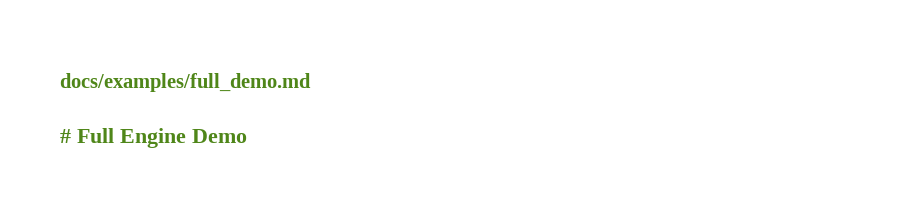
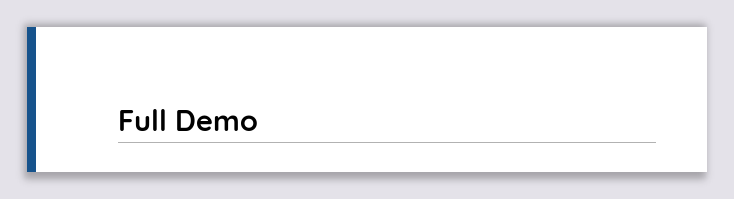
- docs/examples/full_demo.md
- # Full Engine Demo
+ Full Demo

